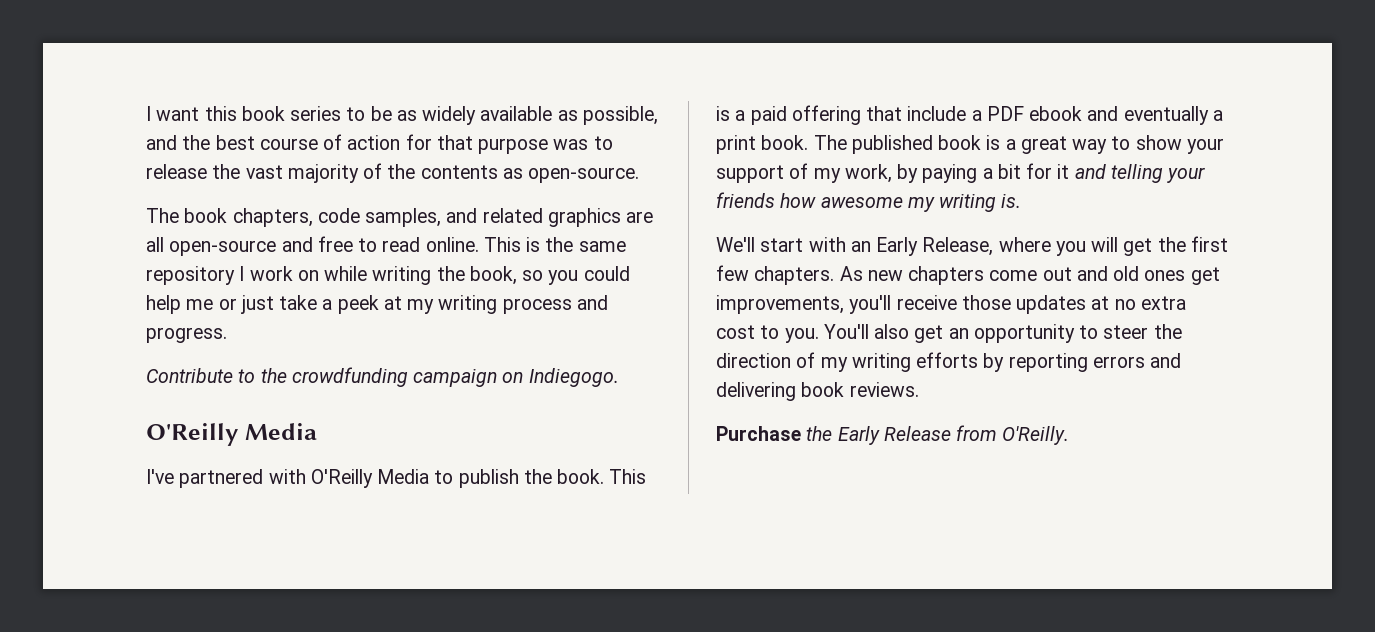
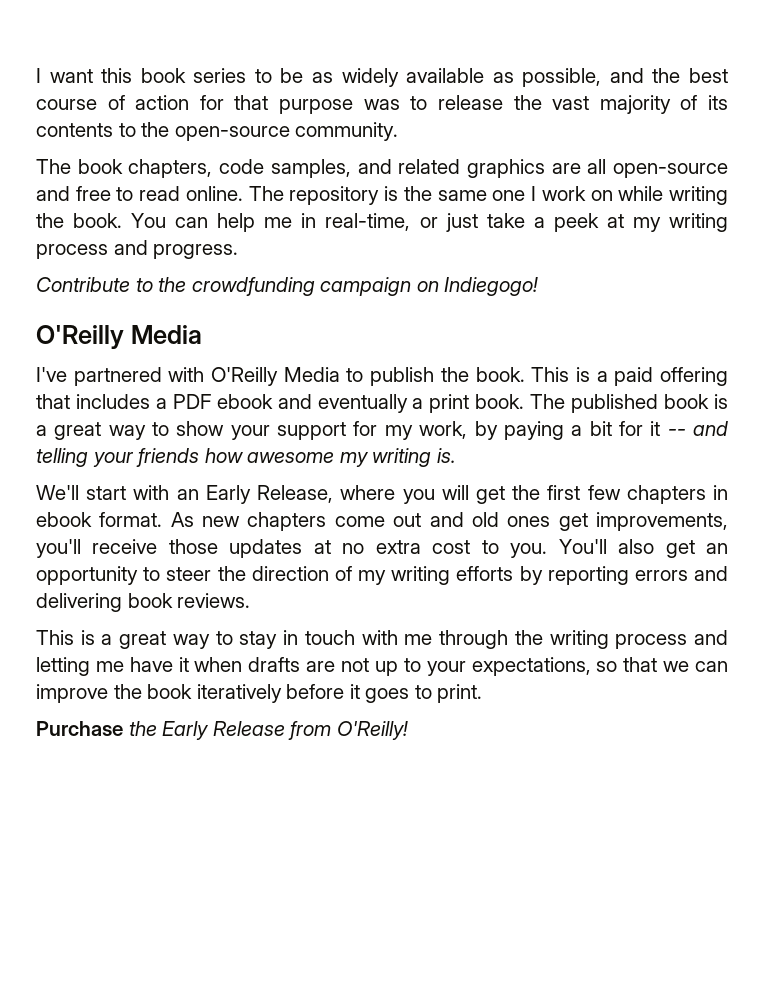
- I want this book series to be as widely available as possible, and the best course of action for that purpose was to release the vast majority of the contents as open-source.
+ I want this book series to be as widely available as possible, and the best course of action for that purpose was to release the vast majority of its contents to the open-source community.
- This is the same repository I work on while writing the book, so you could help me or just take a peek at my writing process and progress.
+ The repository is the same one I work on while writing the book. You can help me in real-time, or just take a peek at my writing process and progress.
- Contribute to the crowdfunding campaign on Indiegogo.
+ Contribute to the crowdfunding campaign on Indiegogo!
- This is a paid offering that include a PDF ebook and eventually a print book.
+ This is a paid offering that includes a PDF ebook and eventually a print book.
- The published book is a great way to show your support of my work, by paying a bit for it and telling your friends how awesome my writing is.
+ The published book is a great way to show your support for my work, by paying a bit for it -- and telling your friends how awesome my writing is.
- We'll start with an Early Release, where you will get the first few chapters.
+ We'll start with an Early Release, where you will get the first few chapters in ebook format.
+ This is a great way to stay in touch with me through the writing process and letting me have it when drafts are not up to your expectations, so that we can improve the book iteratively before it goes to print.
- Purchase the Early Release from O'Reilly.
+ Purchase the Early Release from O'Reilly!

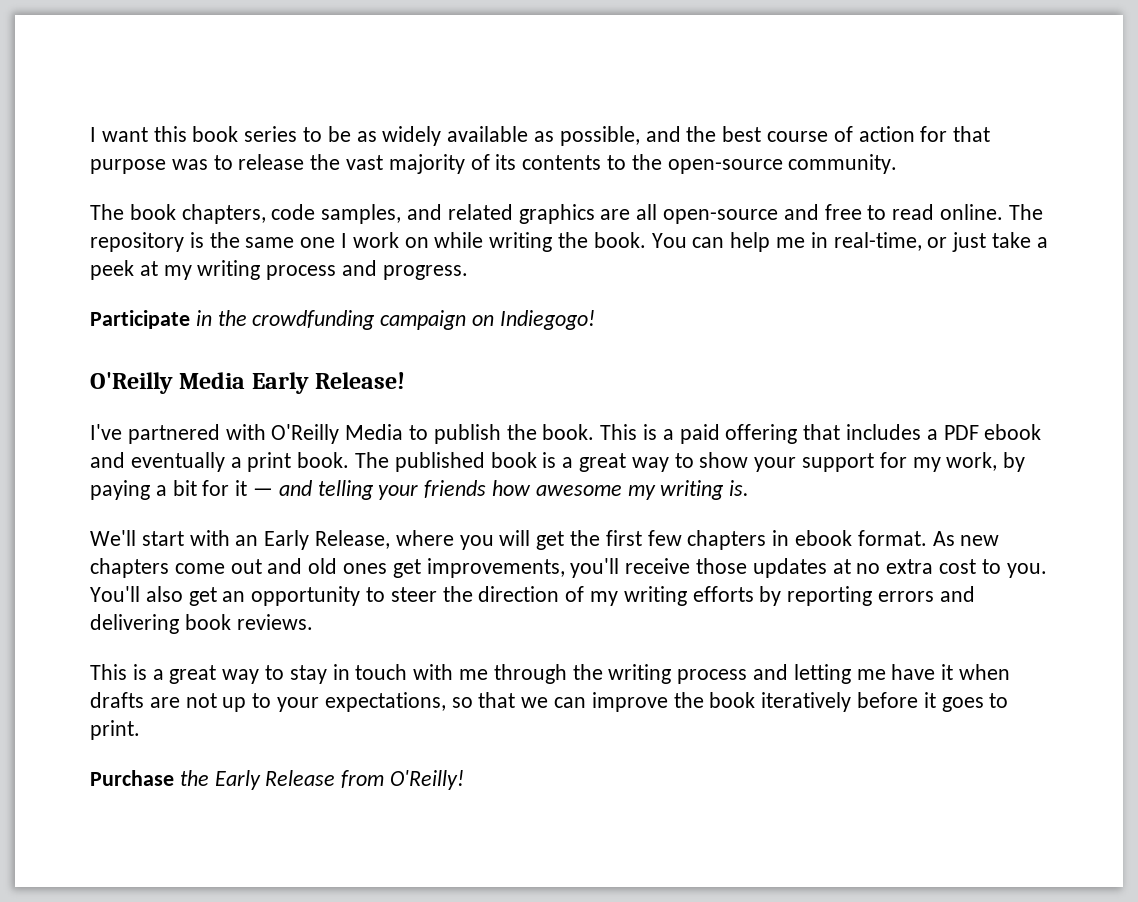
- Contribute to the crowdfunding campaign on Indiegogo!
- O'Reilly Media
+ Participate in the crowdfunding campaign on Indiegogo!
+ O'Reilly Media Early Release!
- The published book is a great way to show your support for my work, by paying a bit for it -- and telling your friends how awesome my writing is.
+ The published book is a great way to show your support for my work, by paying a bit for it — and telling your friends how awesome my writing is.

